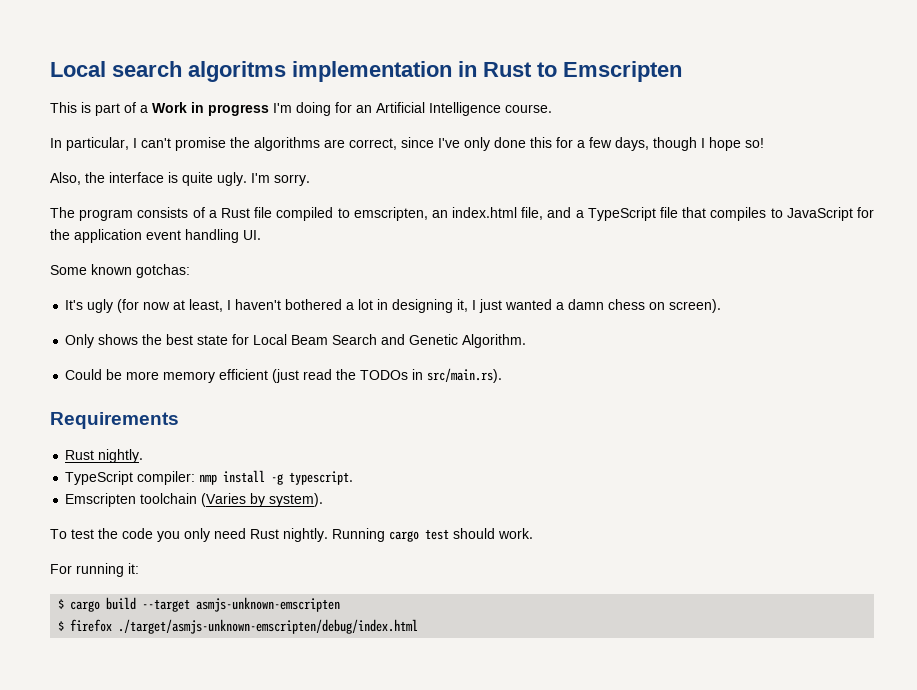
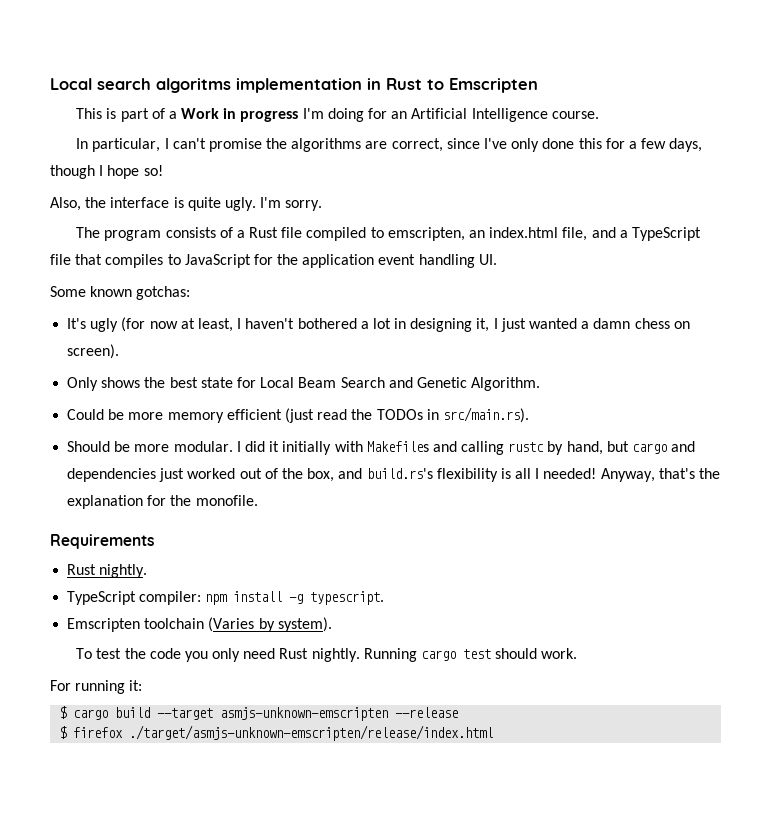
+ Should be more modular. I did it initially with Makefiles and calling rustc by hand, but cargo and dependencies just worked out of the box, and build.rs's flexibility is all I needed! Anyway, that's the explanation for the monofile.
- TypeScript compiler: nmp install -g typescript.
+ TypeScript compiler: npm install -g typescript.
- $ cargo build --target asmjs-unknown-emscripten
+ $ cargo build --target asmjs-unknown-emscripten --release
- $ firefox ./target/asmjs-unknown-emscripten/debug/index.html
+ $ firefox ./target/asmjs-unknown-emscripten/release/index.html

